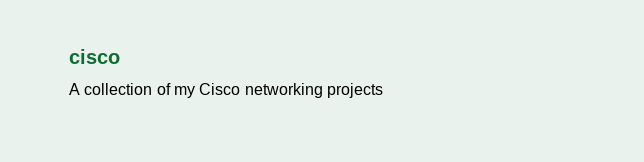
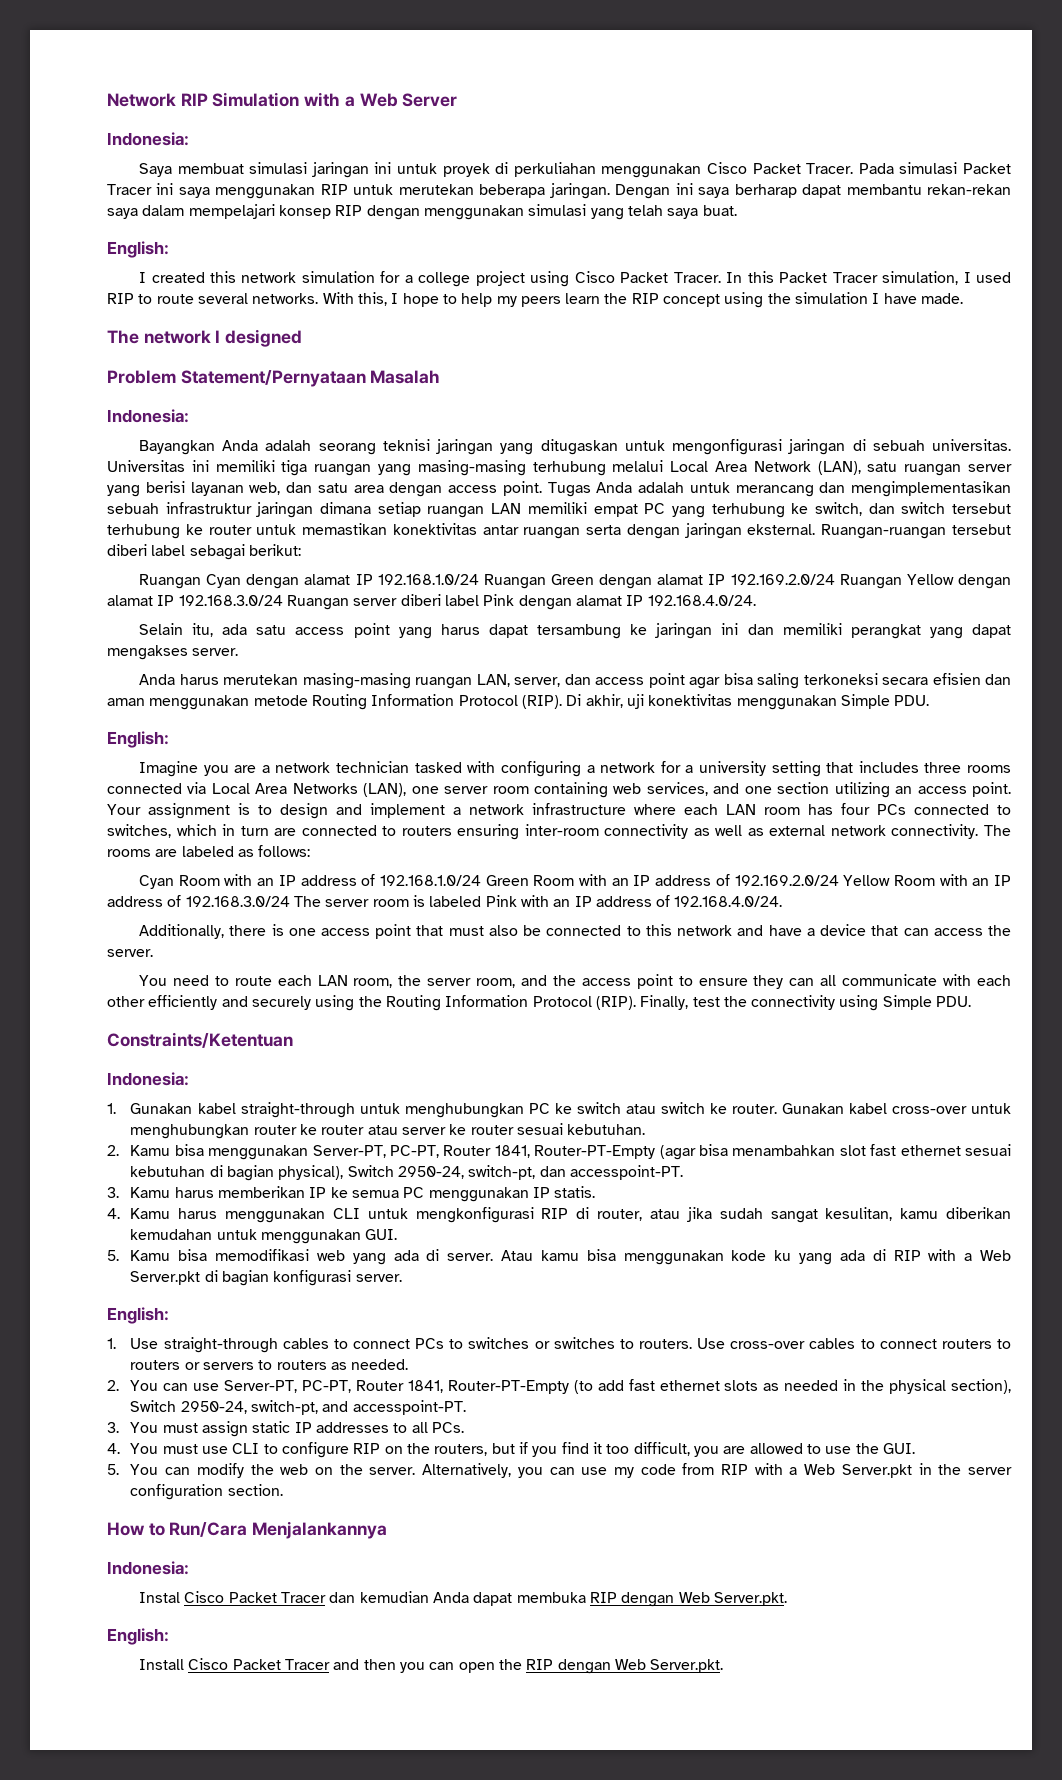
- cisco
- A collection of my Cisco networking projects
+ Network RIP Simulation with a Web Server
+ Indonesia:
+ Saya membuat simulasi jaringan ini untuk proyek di perkuliahan menggunakan Cisco Packet Tracer. Pada simulasi Packet Tracer ini saya menggunakan RIP untuk merutekan beberapa jaringan. Dengan ini saya berharap dapat membantu rekan-rekan saya dalam mempelajari konsep RIP dengan menggunakan simulasi yang telah saya buat.
+ English:
+ I created this network simulation for a college project using Cisco Packet Tracer. In this Packet Tracer simulation, I used RIP to route several networks. With this, I hope to help my peers learn the RIP concept using the simulation I have made.
+ The network I designed
+ Problem Statement/Pernyataan Masalah
+ Indonesia:
+ Bayangkan Anda adalah seorang teknisi jaringan yang ditugaskan untuk mengonfigurasi jaringan di sebuah universitas. Universitas ini memiliki tiga ruangan yang masing-masing terhubung melalui Local Area Network (LAN), satu ruangan server yang berisi layanan web, dan satu area dengan access point. Tugas Anda adalah untuk merancang dan mengimplementasikan sebuah infrastruktur jaringan dimana setiap ruangan LAN memiliki empat PC yang terhubung ke switch, dan switch tersebut terhubung ke router untuk memastikan konektivitas antar ruangan serta dengan jaringan eksternal. Ruangan-ruangan tersebut diberi label sebagai berikut:
+ Ruangan Cyan dengan alamat IP 192.168.1.0/24 Ruangan Green dengan alamat IP 192.169.2.0/24 Ruangan Yellow dengan alamat IP 192.168.3.0/24 Ruangan server diberi label Pink dengan alamat IP 192.168.4.0/24.
+ Selain itu, ada satu access point yang harus dapat tersambung ke jaringan ini dan memiliki perangkat yang dapat mengakses server.
+ Anda harus merutekan masing-masing ruangan LAN, server, dan access point agar bisa saling terkoneksi secara efisien dan aman menggunakan metode Routing Information Protocol (RIP). Di akhir, uji konektivitas menggunakan Simple PDU.
+ English:
+ Imagine you are a network technician tasked with configuring a network for a university setting that includes three rooms connected via Local Area Networks (LAN), one server room containing web services, and one section utilizing an access point. Your assignment is to design and implement a network infrastructure where each LAN room has four PCs connected to switches, which in turn are connected to routers ensuring inter-room connectivity as well as external network connectivity. The rooms are labeled as follows:
+ Cyan Room with an IP address of 192.168.1.0/24 Green Room with an IP address of 192.169.2.0/24 Yellow Room with an IP address of 192.168.3.0/24 The server room is labeled Pink with an IP address of 192.168.4.0/24.
+ Additionally, there is one access point that must also be connected to this network and have a device that can access the server.
+ You need to route each LAN room, the server room, and the access point to ensure they can all communicate with each other efficiently and securely using the Routing Information Protocol (RIP). Finally, test the connectivity using Simple PDU.
+ Constraints/Ketentuan
+ Indonesia:
+ 1. Gunakan kabel straight-through untuk menghubungkan PC ke switch atau switch ke router. Gunakan kabel cross-over untuk menghubungkan router ke router atau server ke router sesuai kebutuhan.
+ 2. Kamu bisa menggunakan Server-PT, PC-PT, Router 1841, Router-PT-Empty (agar bisa menambahkan slot fast ethernet sesuai kebutuhan di bagian physical), Switch 2950-24, switch-pt, dan accesspoint-PT.
+ 3. Kamu harus memberikan IP ke semua PC menggunakan IP statis.
+ 4. Kamu harus menggunakan CLI untuk mengkonfigurasi RIP di router, atau jika sudah sangat kesulitan, kamu diberikan kemudahan untuk menggunakan GUI.
+ 5. Kamu bisa memodifikasi web yang ada di server. Atau kamu bisa menggunakan kode ku yang ada di RIP with a Web Server.pkt di bagian konfigurasi server.
+ English:
+ 1. Use straight-through cables to connect PCs to switches or switches to routers. Use cross-over cables to connect routers to routers or servers to routers as needed.
+ 2. You can use Server-PT, PC-PT, Router 1841, Router-PT-Empty (to add fast ethernet slots as needed in the physical section), Switch 2950-24, switch-pt, and accesspoint-PT.
+ 3. You must assign static IP addresses to all PCs.
+ 4. You must use CLI to configure RIP on the routers, but if you find it too difficult, you are allowed to use the GUI.
+ 5. You can modify the web on the server. Alternatively, you can use my code from RIP with a Web Server.pkt in the server configuration section.
+ How to Run/Cara Menjalankannya
+ Indonesia:
+ Instal Cisco Packet Tracer dan kemudian Anda dapat membuka RIP dengan Web Server.pkt.
+ English:
+ Install Cisco Packet Tracer and then you can open the RIP dengan Web Server.pkt.

